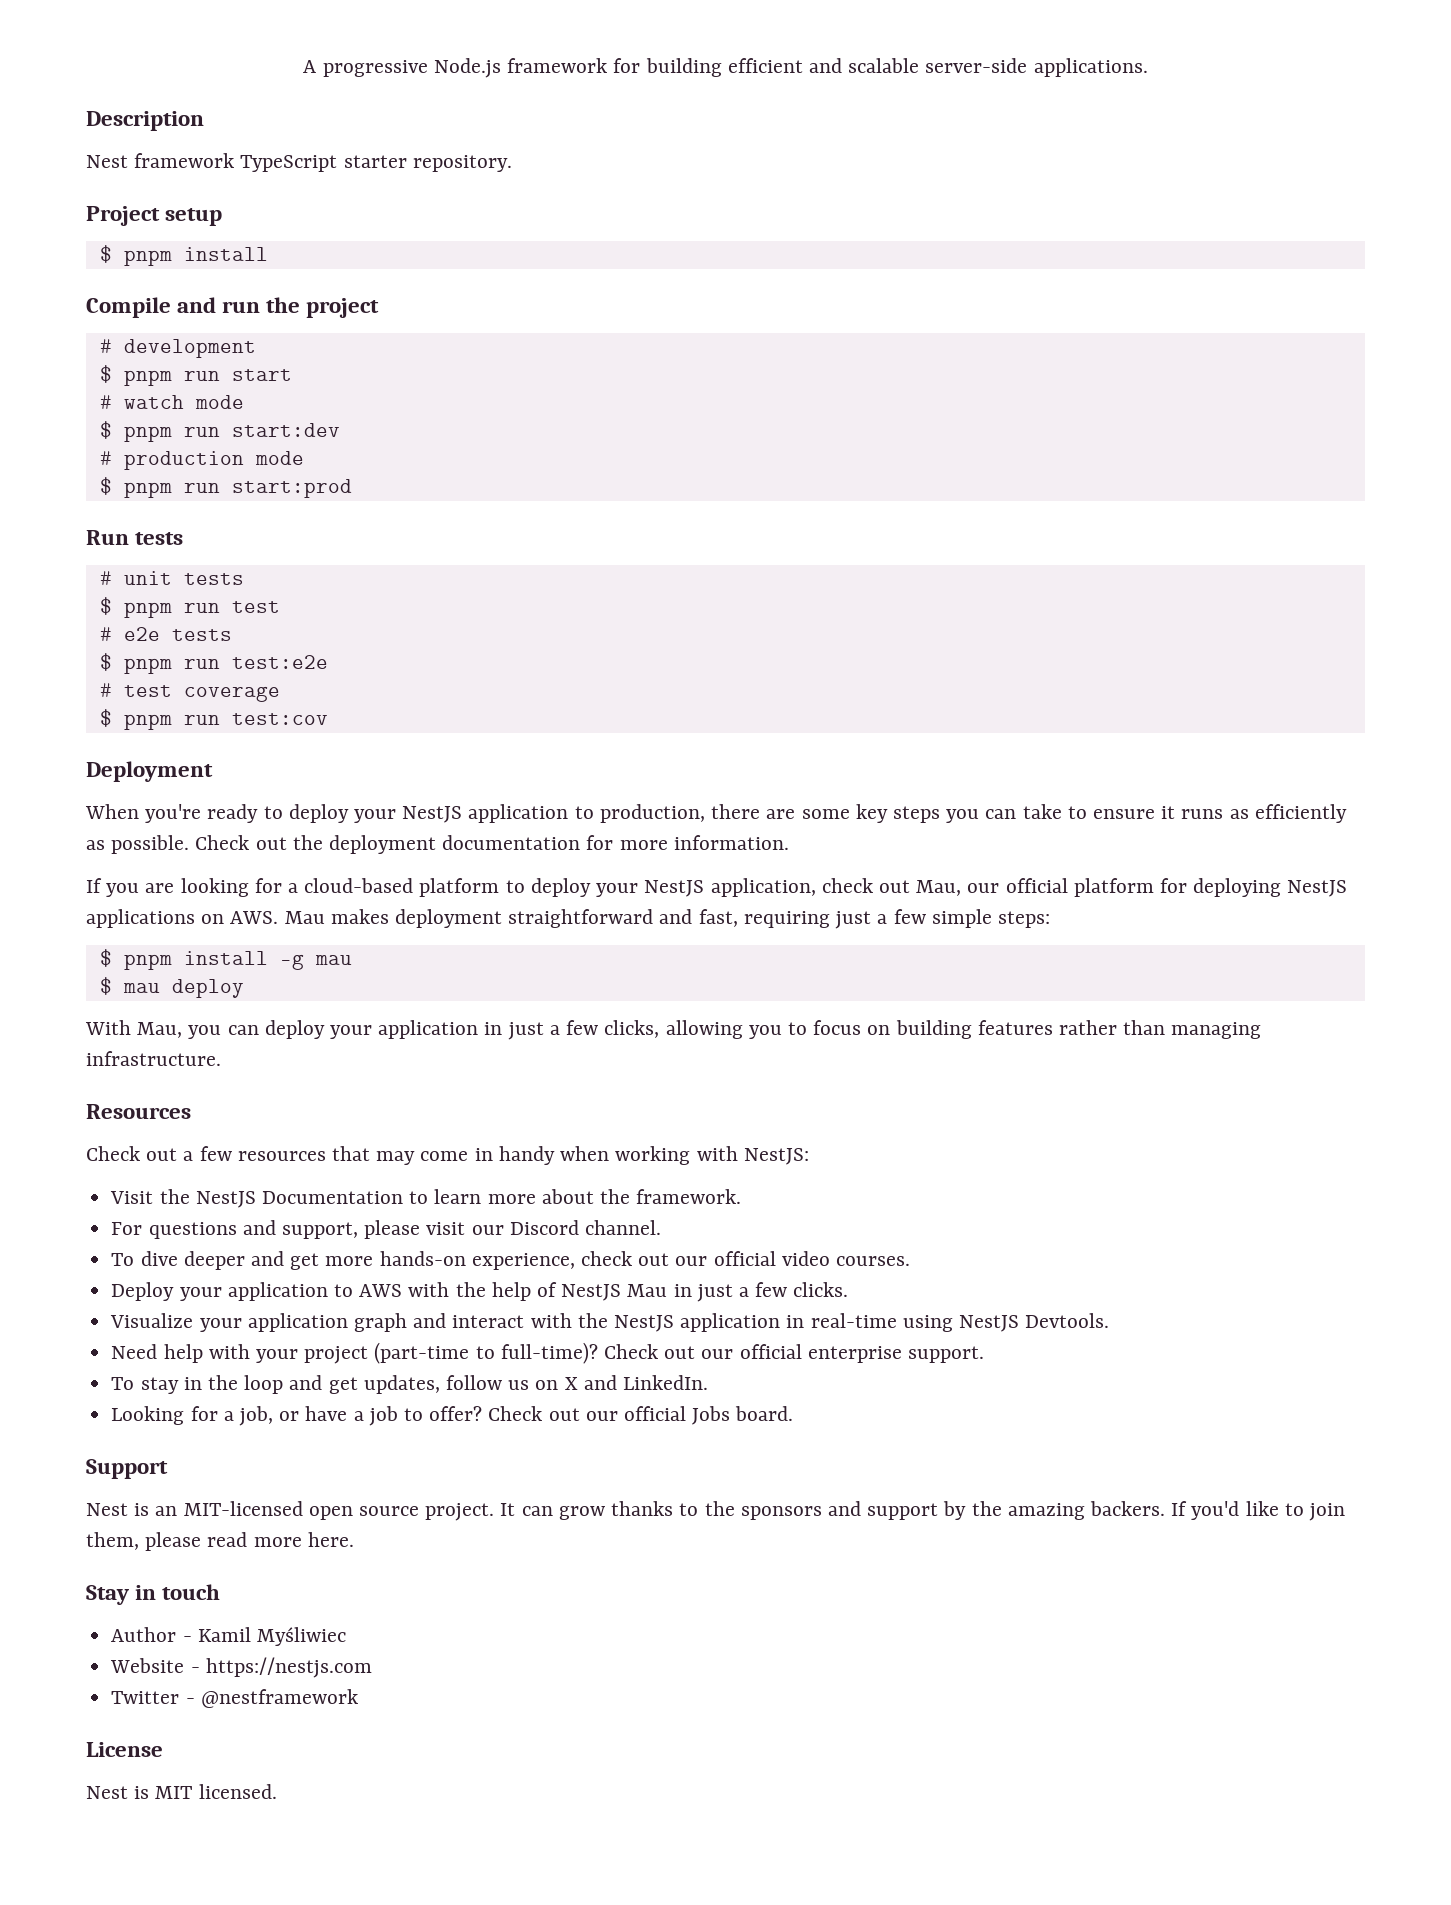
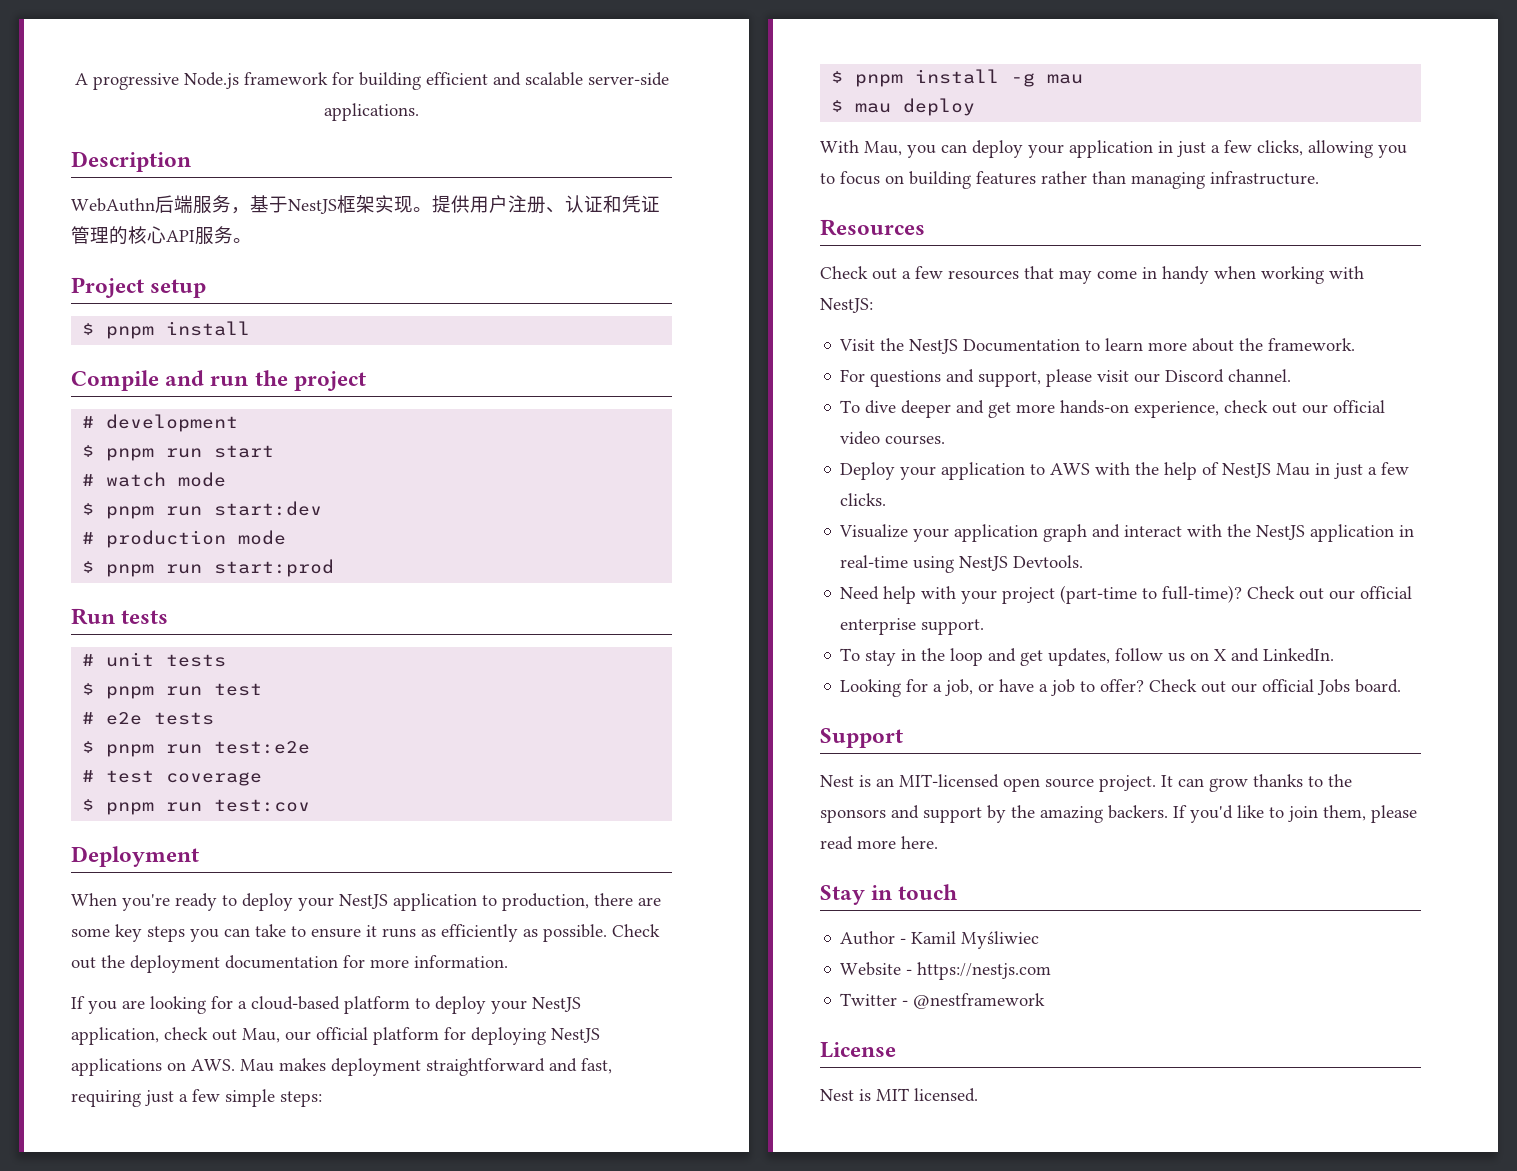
- Nest framework TypeScript starter repository.
+ WebAuthn后端服务，基于NestJS框架实现。提供用户注册、认证和凭证管理的核心API服务。

